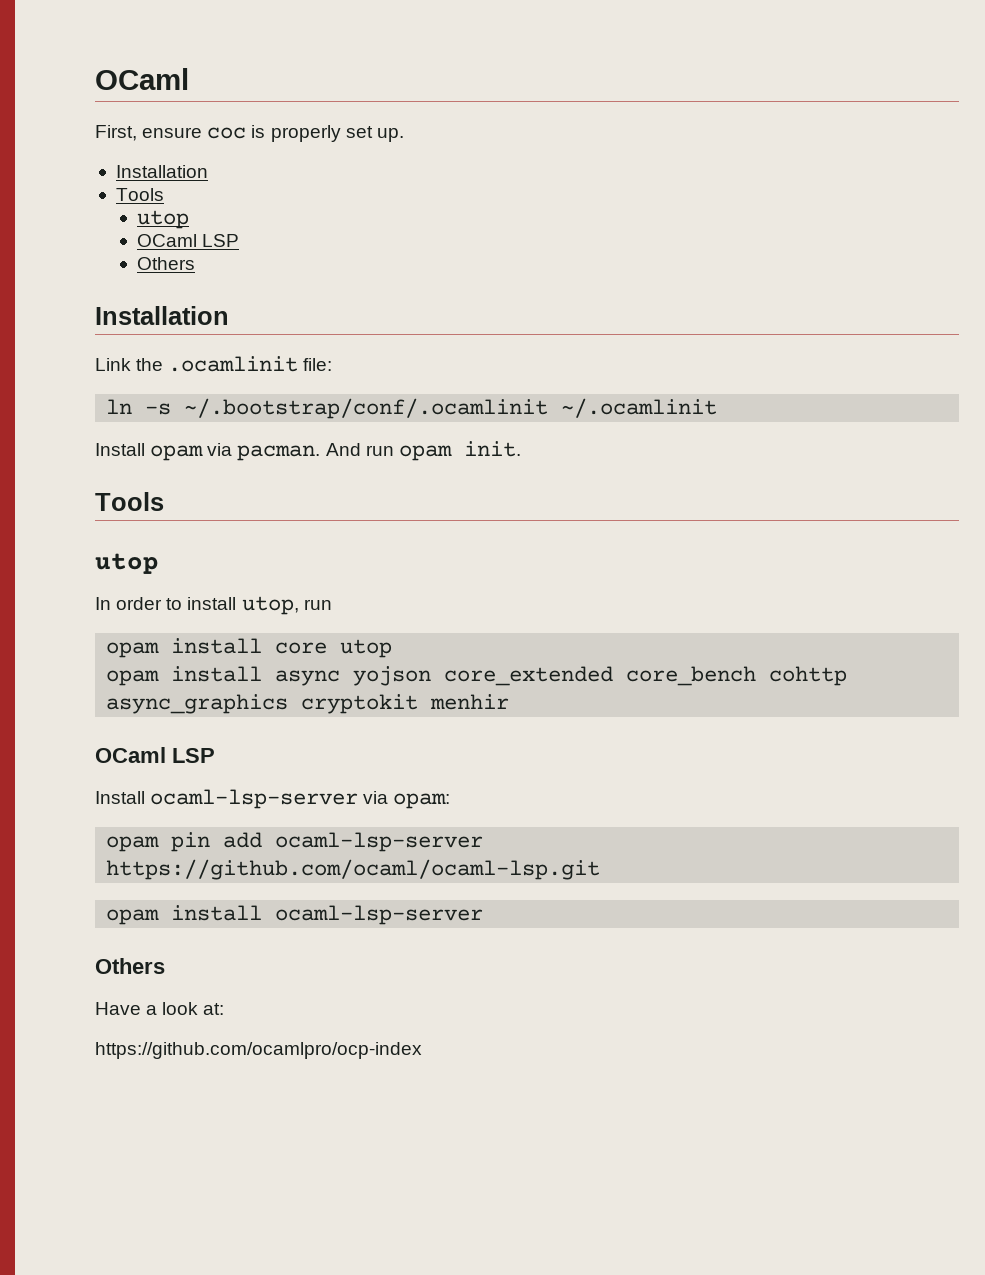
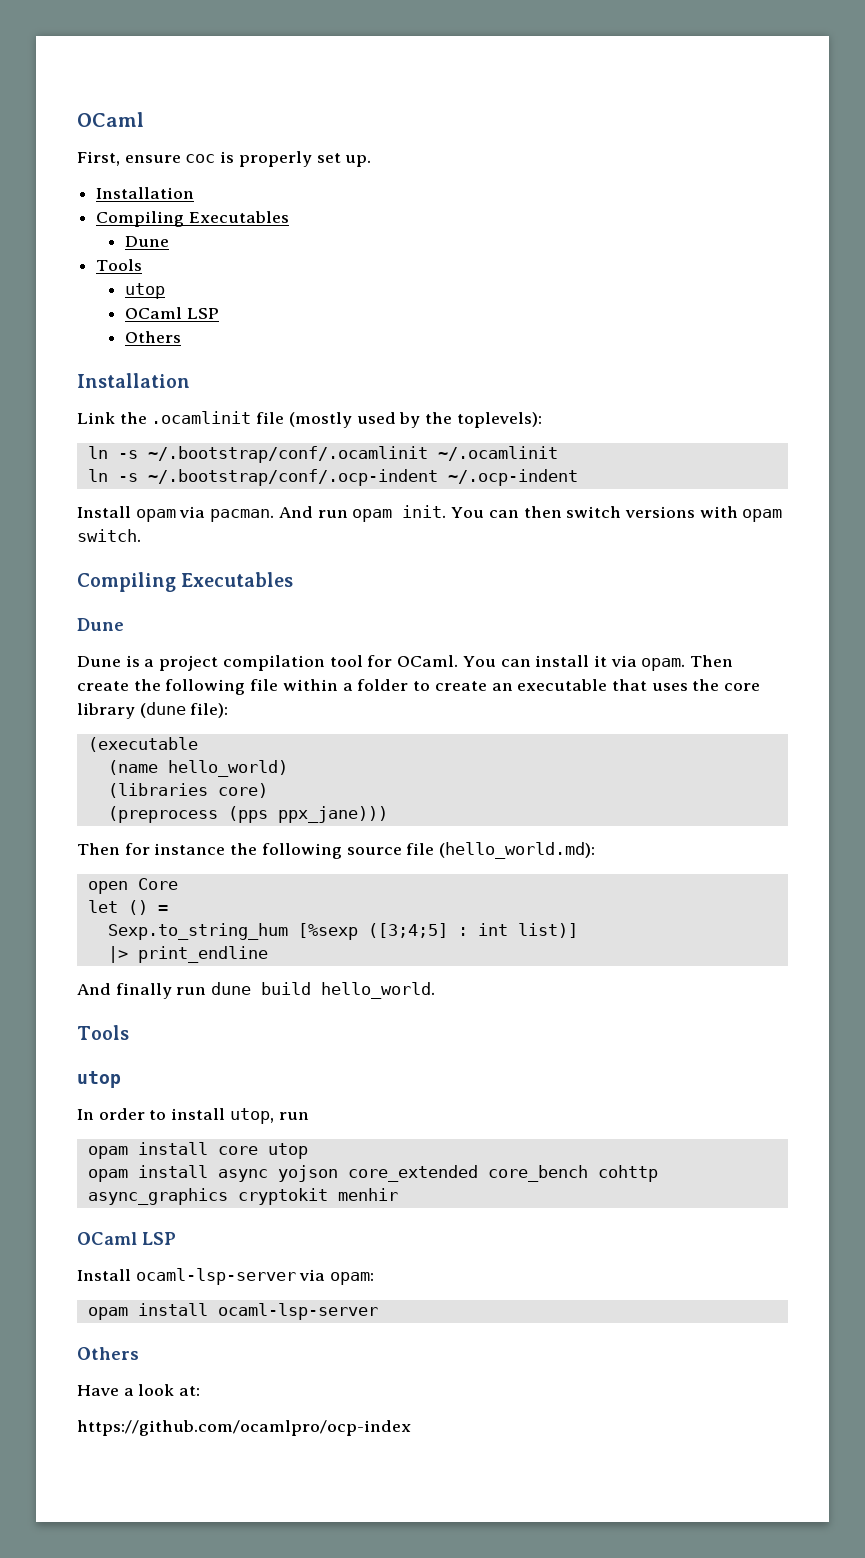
  First, ensure coc is properly set up.
  Installation
+ Compiling Executables
+ Dune
- Link the .ocamlinit file:
+ Link the .ocamlinit file (mostly used by the toplevels):
+ ln -s ~/.bootstrap/conf/.ocp-indent ~/.ocp-indent
+ You can then switch versions with opam switch.
+ Compiling Executables
+ Dune
+ Dune is a project compilation tool for OCaml. You can install it via opam. Then create the following file within a folder to create an executable that uses the core library (dune file):
+ (executable
+ (name hello_world)
+ (libraries core)
+ (preprocess (pps ppx_jane)))
+ Then for instance the following source file (hello_world.md):
+ open Core
+ let () =
+ Sexp.to_string_hum [%sexp ([3;4;5] : int list)]
+ |> print_endline
+ And finally run dune build hello_world.
- opam pin add ocaml-lsp-server https://github.com/ocaml/ocaml-lsp.git

